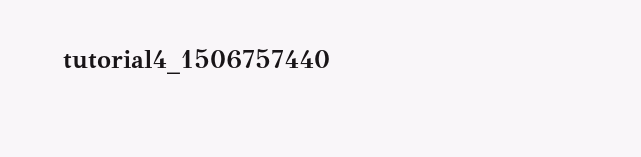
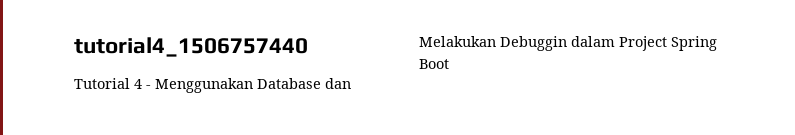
+ Tutorial 4 - Menggunakan Database dan Melakukan Debuggin dalam Project Spring Boot

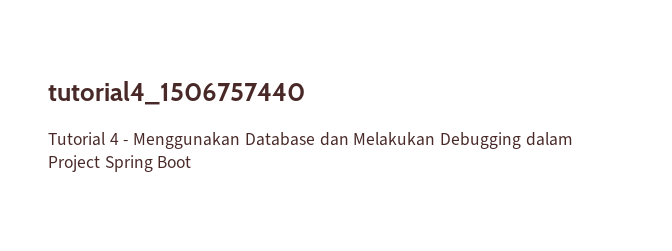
- Tutorial 4 - Menggunakan Database dan Melakukan Debuggin dalam Project Spring Boot
+ Tutorial 4 - Menggunakan Database dan Melakukan Debugging dalam Project Spring Boot

